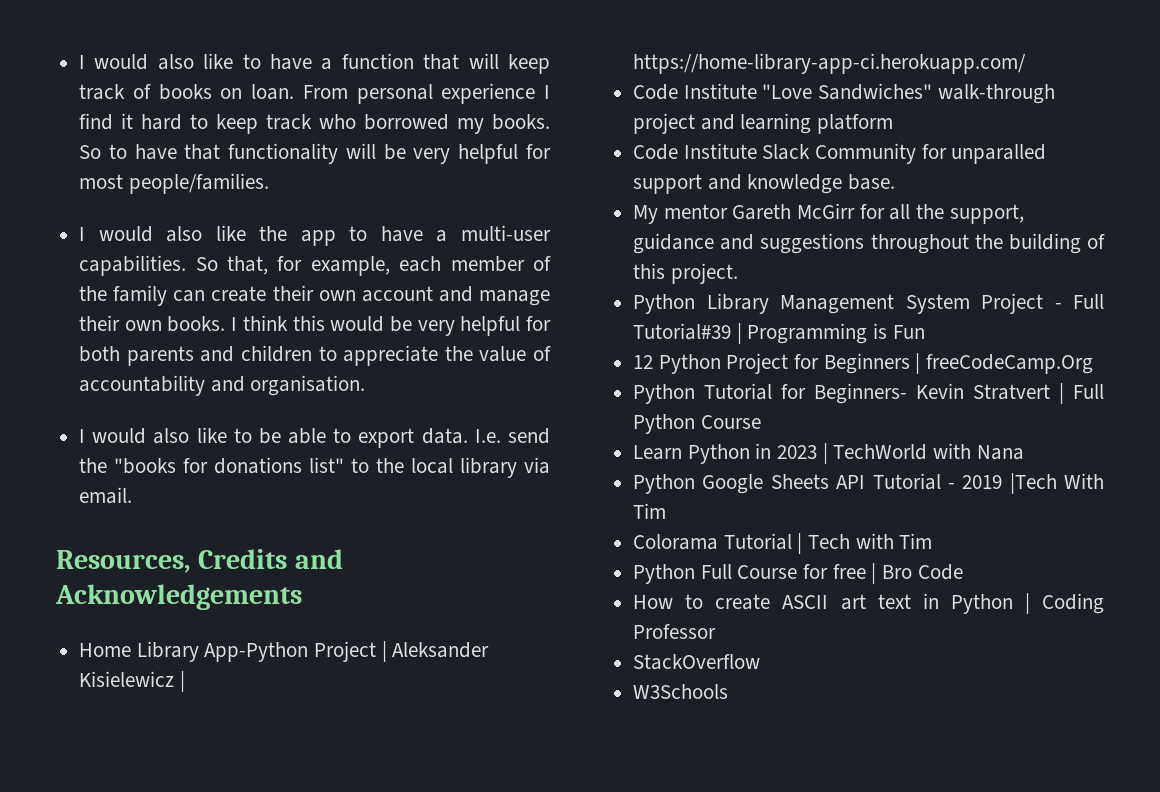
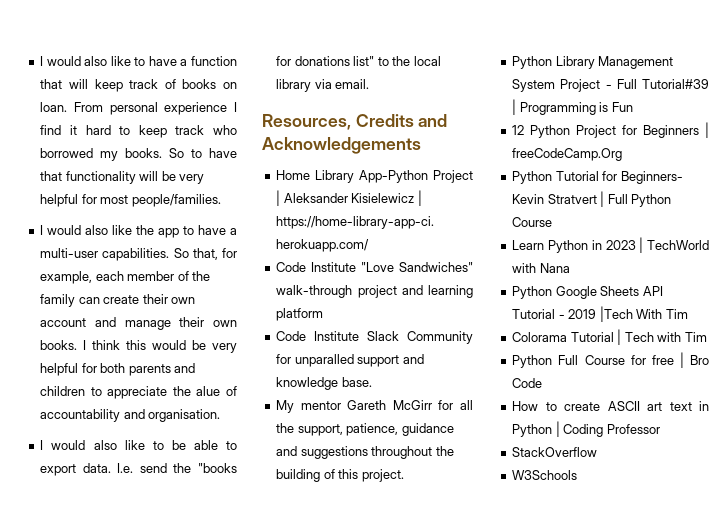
- I think this would be very helpful for both parents and children to appreciate the value of accountability and organisation.
+ I think this would be very helpful for both parents and children to appreciate the alue of accountability and organisation.
- My mentor Gareth McGirr for all the support, guidance and suggestions throughout the building of this project.
+ My mentor Gareth McGirr for all the support, patience, guidance and suggestions throughout the building of this project.

